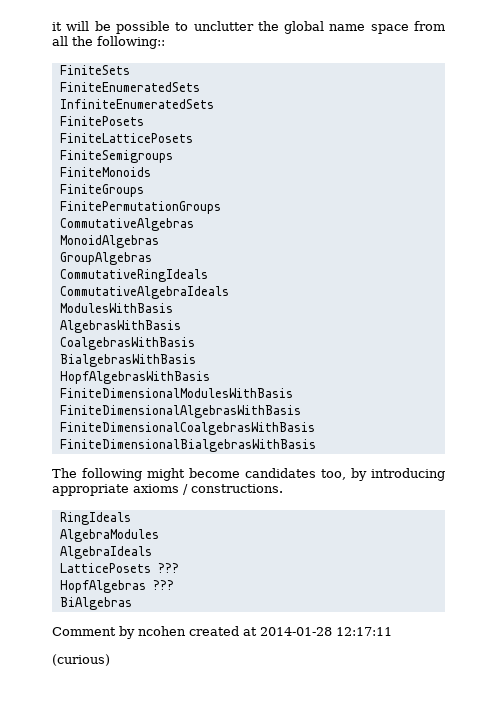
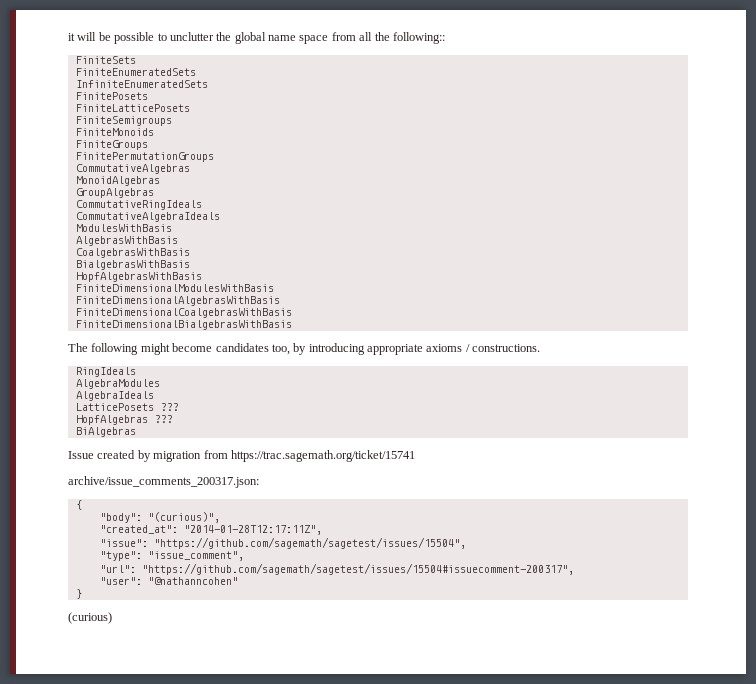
- Comment by ncohen created at 2014-01-28 12:17:11
+ Issue created by migration from https://trac.sagemath.org/ticket/15741
+ archive/issue_comments_200317.json:
+ {
+ "body": "(curious)",
+ "created_at": "2014-01-28T12:17:11Z",
+ "issue": "https://github.com/sagemath/sagetest/issues/15504",
+ "type": "issue_comment",
+ "url": "https://github.com/sagemath/sagetest/issues/15504#issuecomment-200317",
+ "user": "@nathanncohen"
+ }

